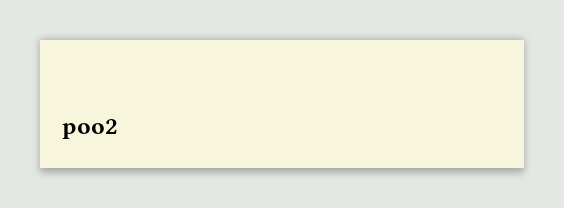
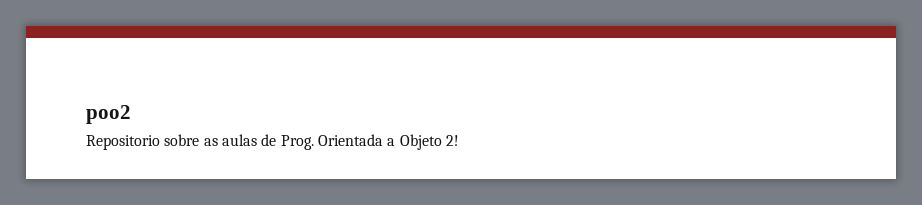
+ Repositorio sobre as aulas de Prog. Orientada a Objeto 2!

